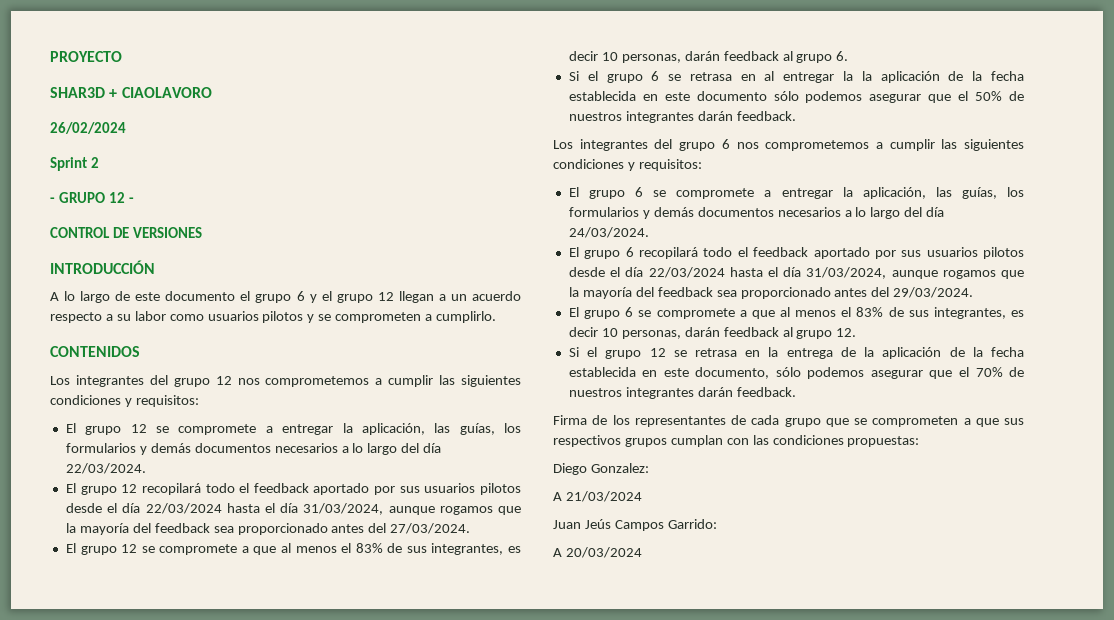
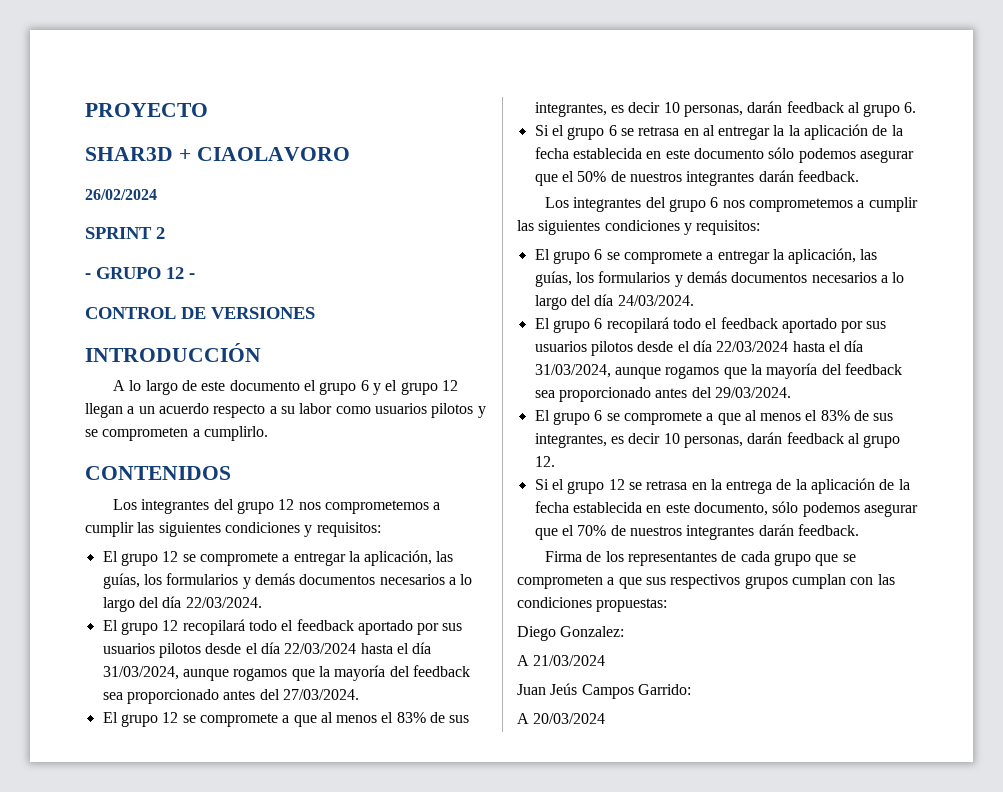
- Sprint 2
+ SPRINT 2

